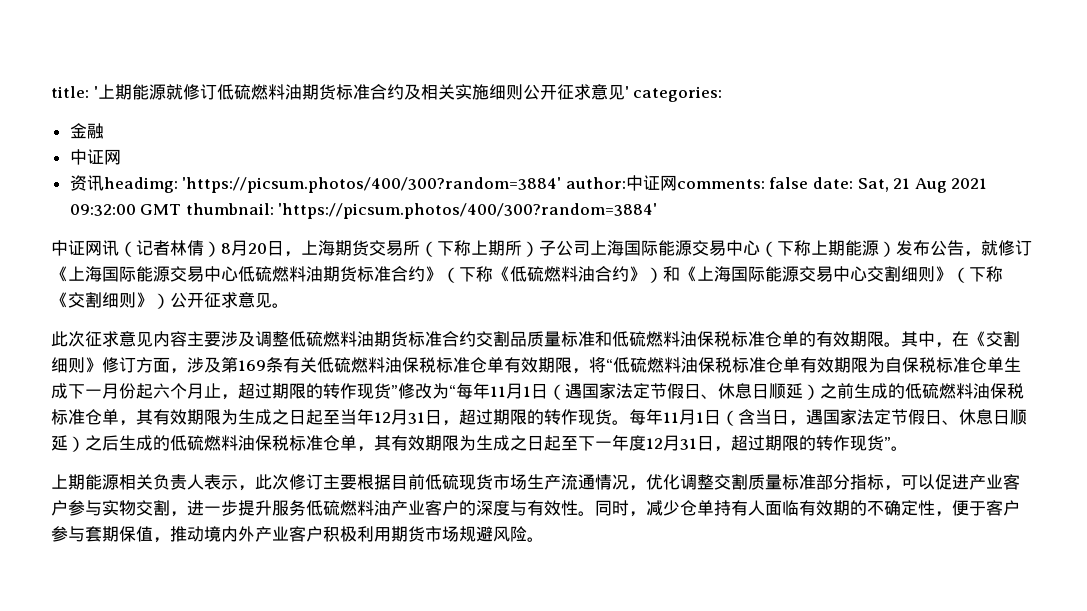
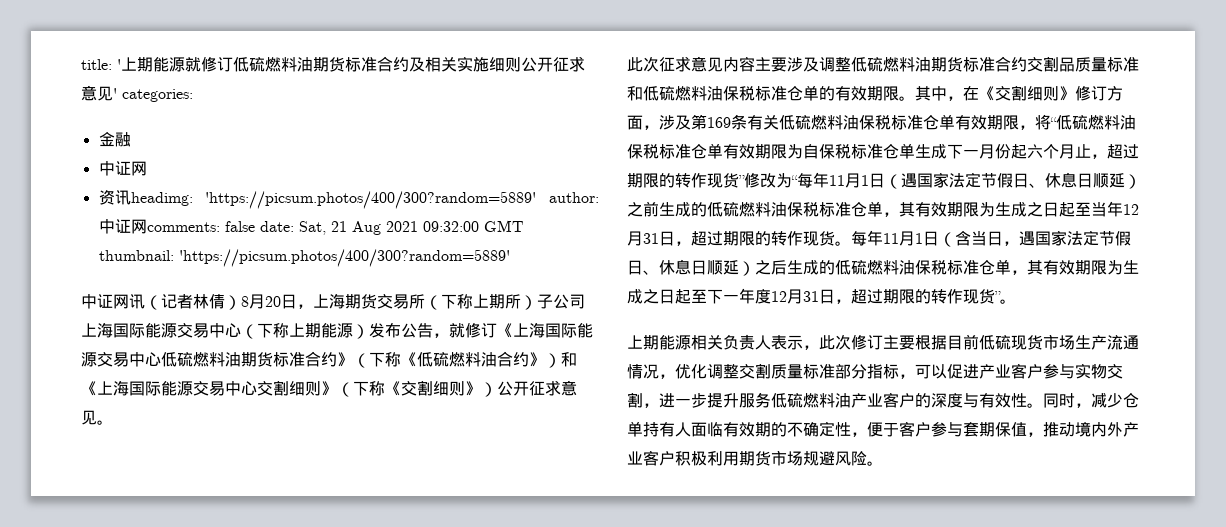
- 资讯headimg: 'https://picsum.photos/400/300?random=3884' author:中证网comments: false date: Sat, 21 Aug 2021 09:32:00 GMT thumbnail: 'https://picsum.photos/400/300?random=3884'
+ 资讯headimg: 'https://picsum.photos/400/300?random=5889' author:中证网comments: false date: Sat, 21 Aug 2021 09:32:00 GMT thumbnail: 'https://picsum.photos/400/300?random=5889'

